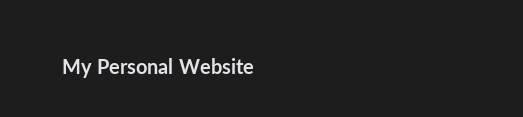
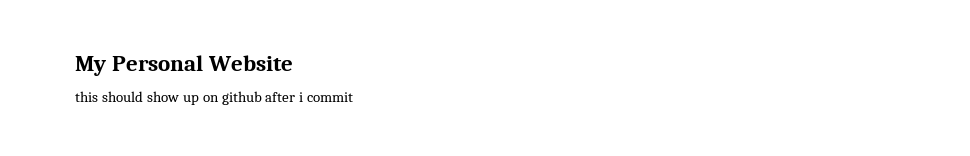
+ this should show up on github after i commit

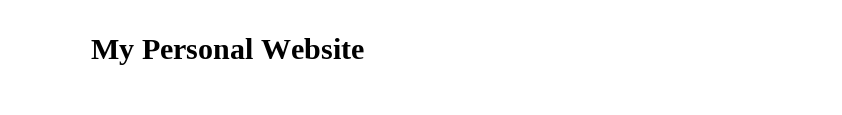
- this should show up on github after i commit

